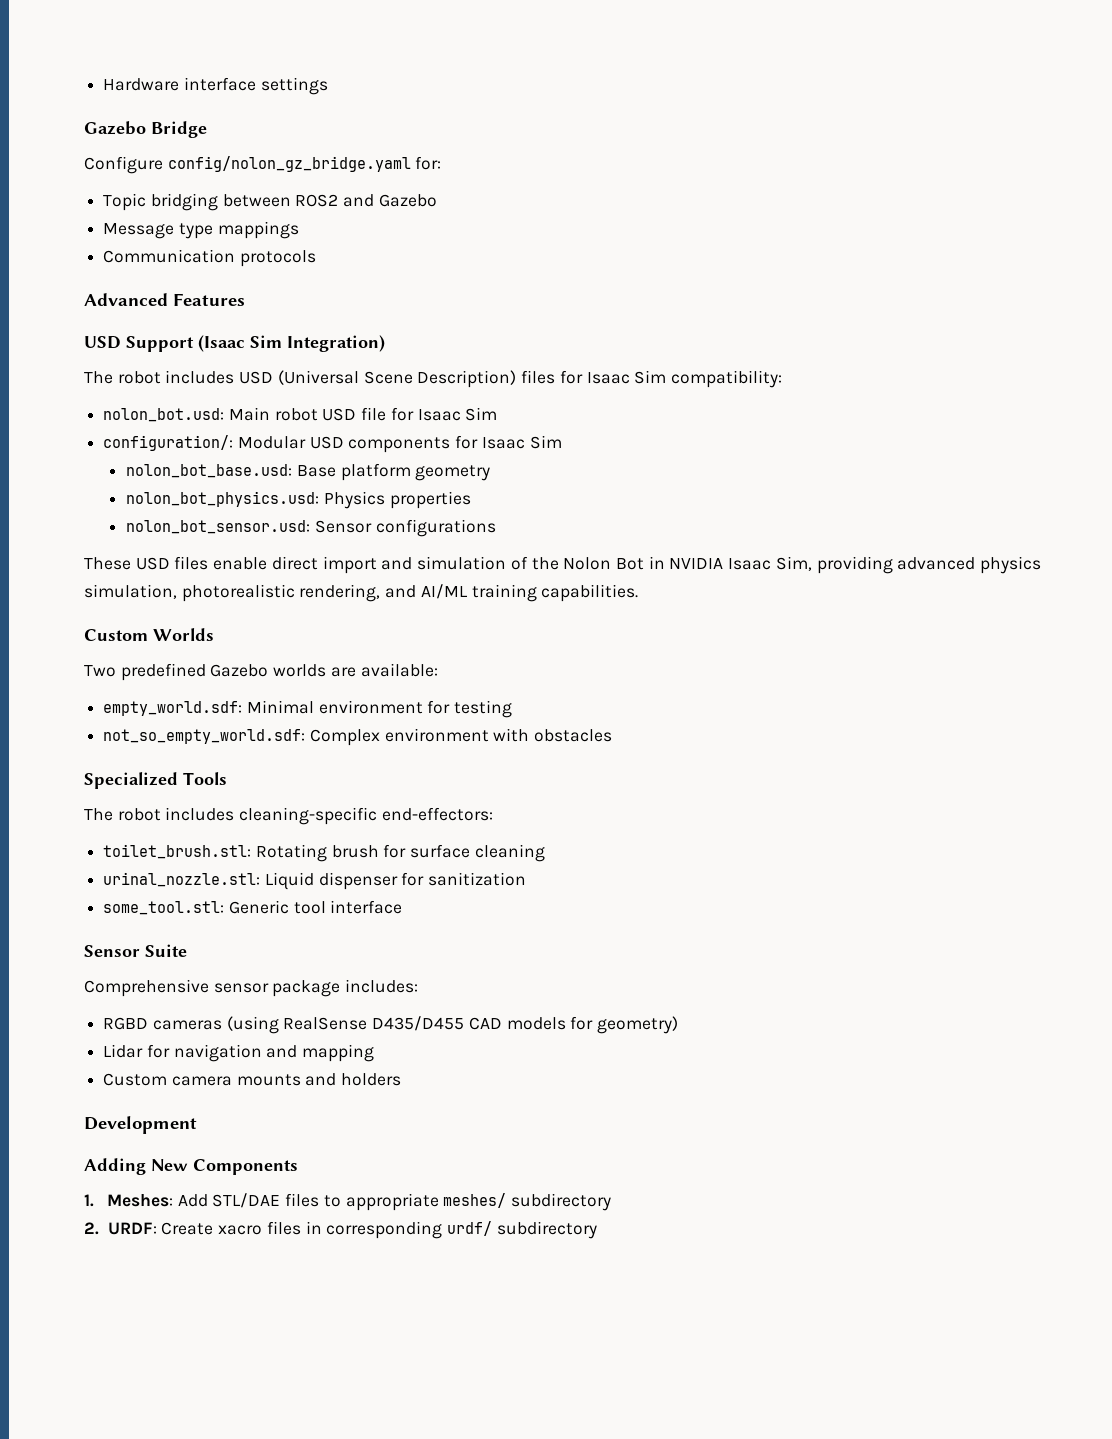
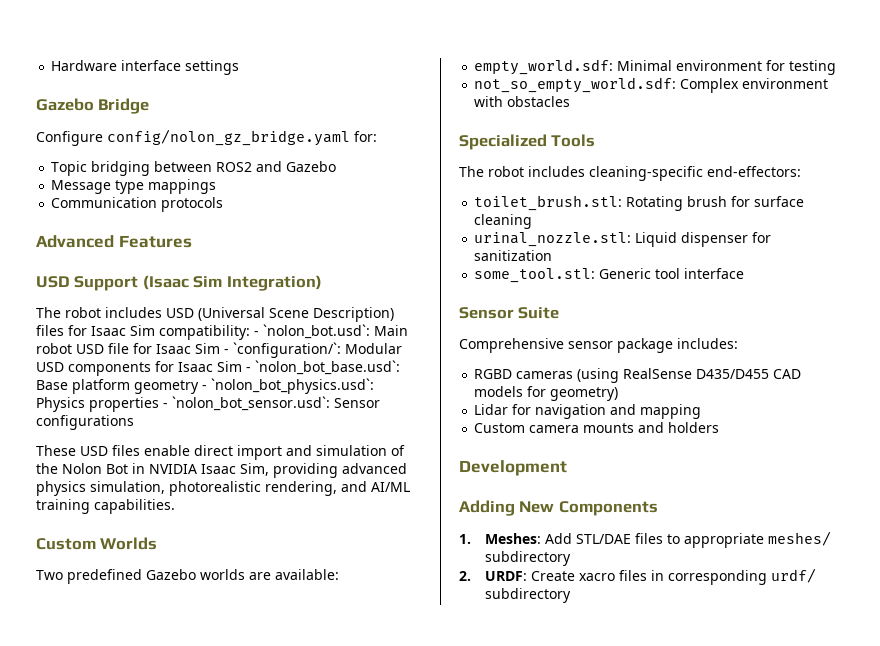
- The robot includes USD (Universal Scene Description) files for Isaac Sim compatibility:
- nolon_bot.usd: Main robot USD file for Isaac Sim
- configuration/: Modular USD components for Isaac Sim
- nolon_bot_base.usd: Base platform geometry
- nolon_bot_physics.usd: Physics properties
- nolon_bot_sensor.usd: Sensor configurations
+ The robot includes USD (Universal Scene Description) files for Isaac Sim compatibility: - `nolon_bot.usd`: Main robot USD file for Isaac Sim - `configuration/`: Modular USD components for Isaac Sim - `nolon_bot_base.usd`: Base platform geometry - `nolon_bot_physics.usd`: Physics properties - `nolon_bot_sensor.usd`: Sensor configurations

